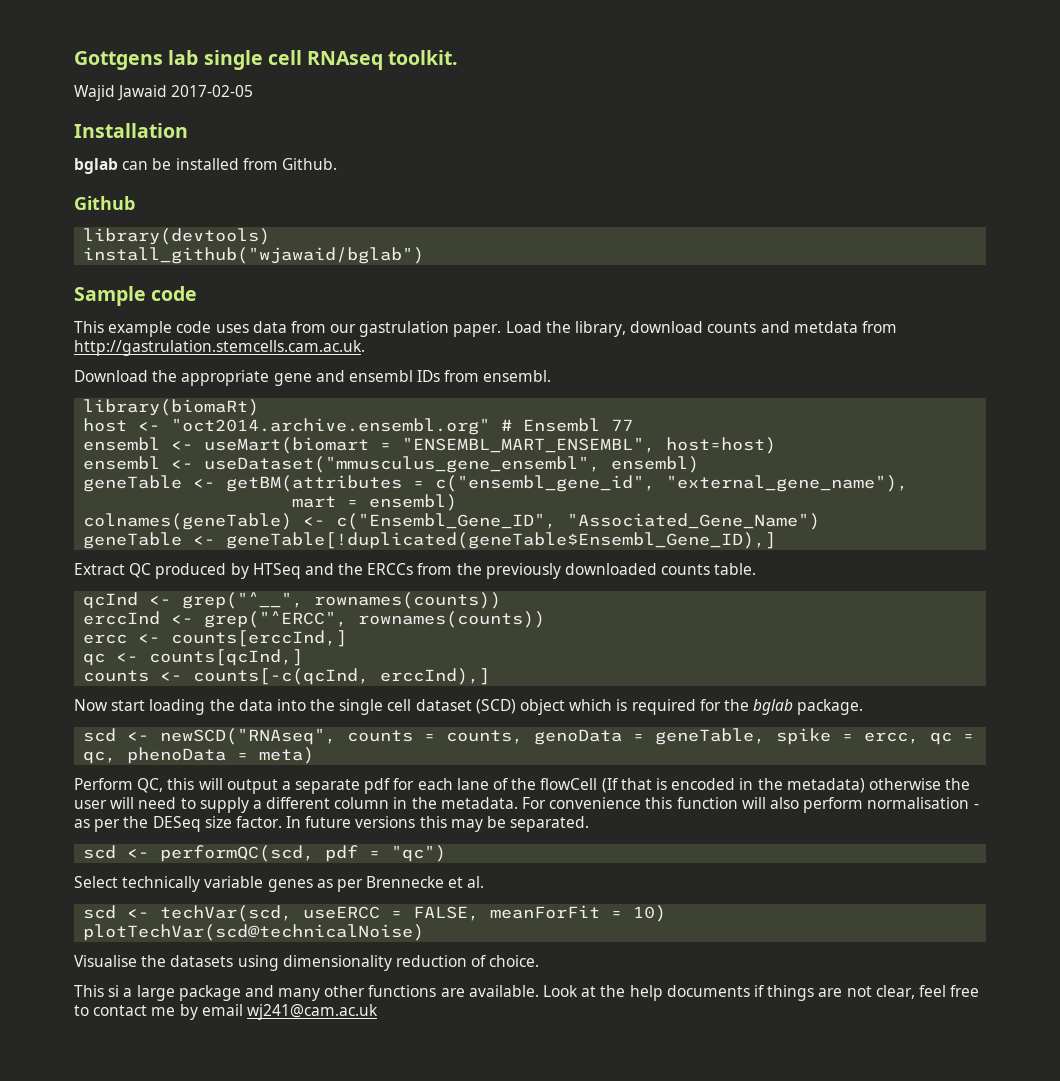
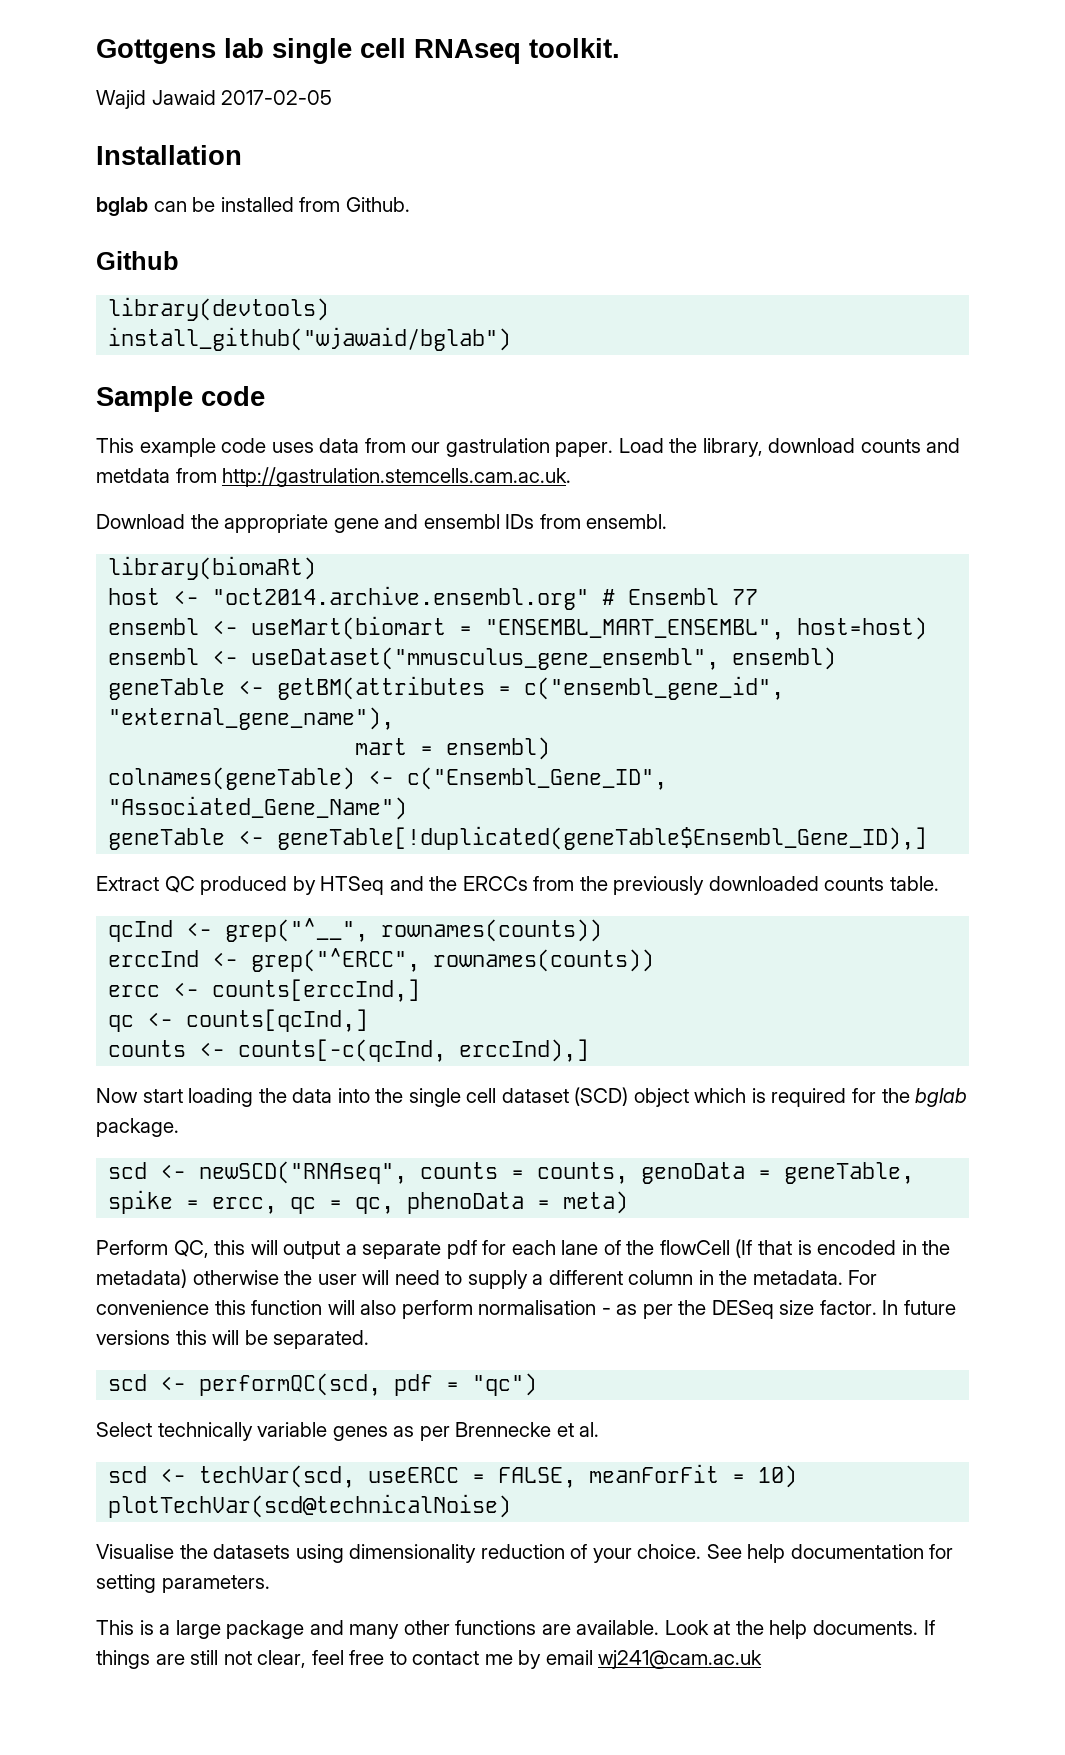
- In future versions this may be separated.
+ In future versions this will be separated.
- Visualise the datasets using dimensionality reduction of choice.
- This si a large package and many other functions are available.
+ Visualise the datasets using dimensionality reduction of your choice. See help documentation for setting parameters.
+ This is a large package and many other functions are available.
- Look at the help documents if things are not clear, feel free to contact me by email wj241@cam.ac.uk
+ Look at the help documents. If things are still not clear, feel free to contact me by email wj241@cam.ac.uk

